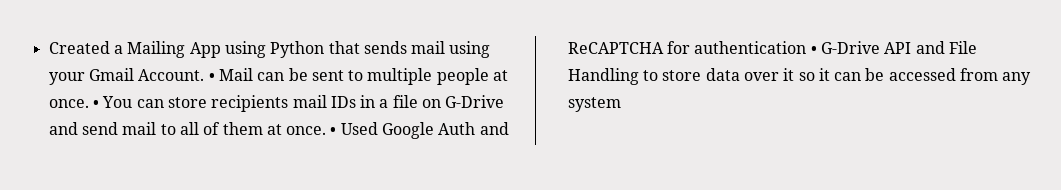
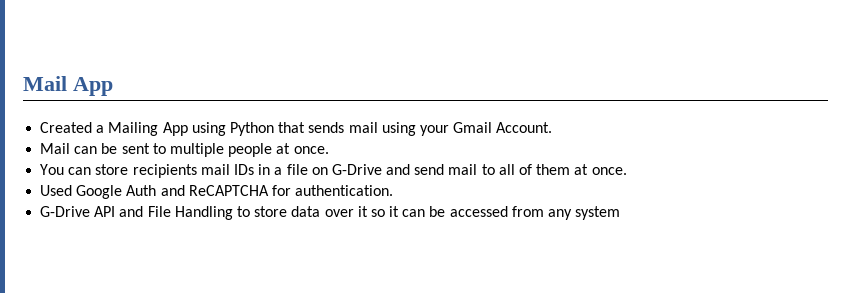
+ Mail App
- Created a Mailing App using Python that sends mail using your Gmail Account. • Mail can be sent to multiple people at once. • You can store recipients mail IDs in a file on G-Drive and send mail to all of them at once. • Used Google Auth and ReCAPTCHA for authentication • G-Drive API and File Handling to store data over it so it can be accessed from any system
+ Created a Mailing App using Python that sends mail using your Gmail Account.
+ Mail can be sent to multiple people at once.
+ You can store recipients mail IDs in a file on G-Drive and send mail to all of them at once.
+ Used Google Auth and ReCAPTCHA for authentication.
+ G-Drive API and File Handling to store data over it so it can be accessed from any system

